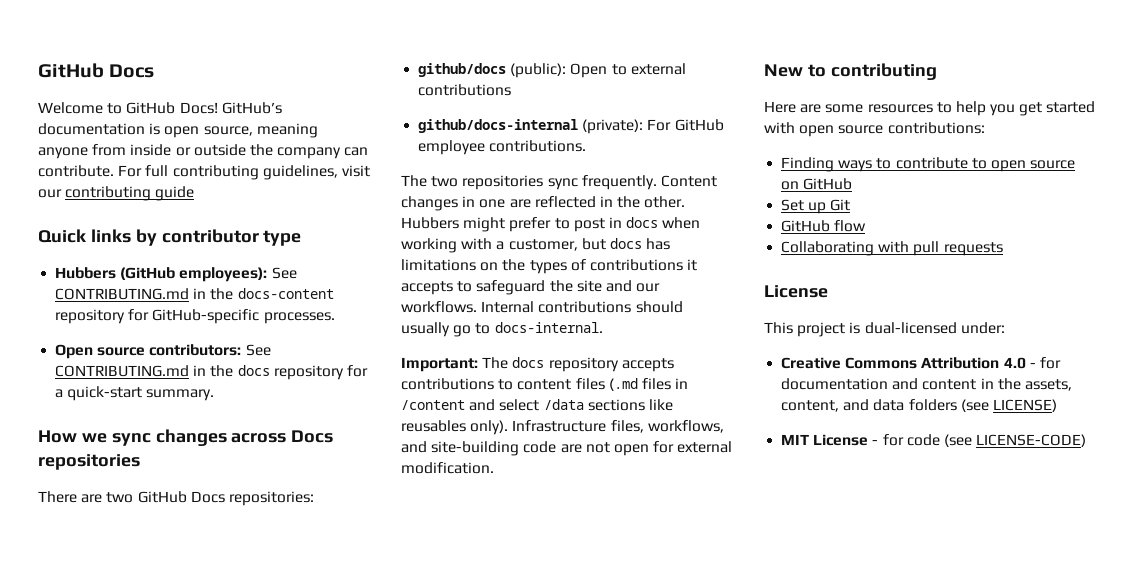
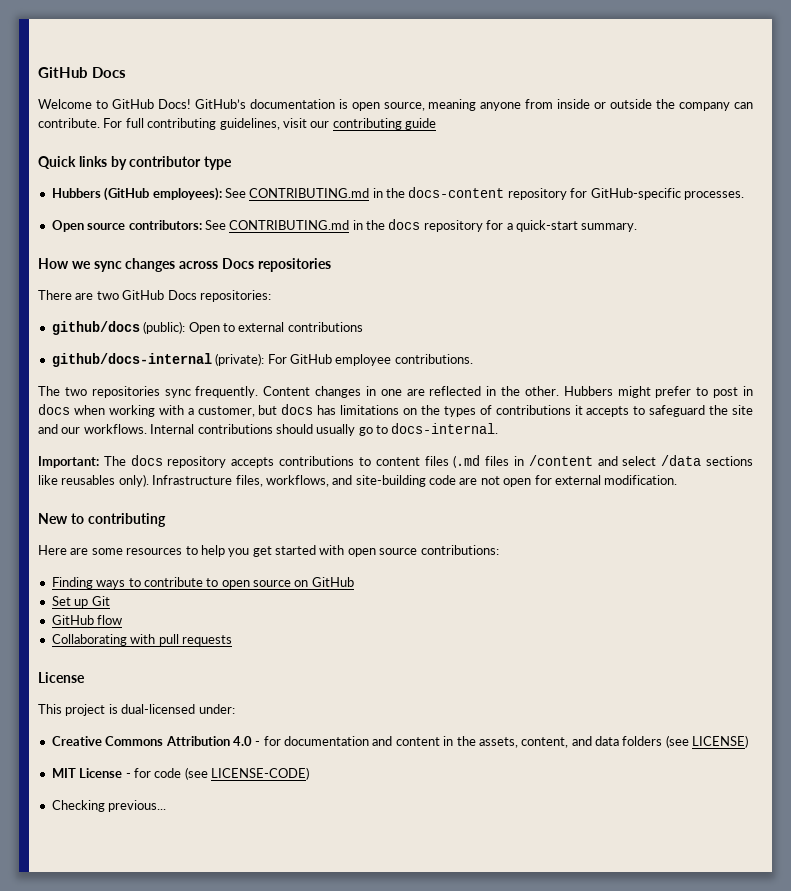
+ Checking previous...

